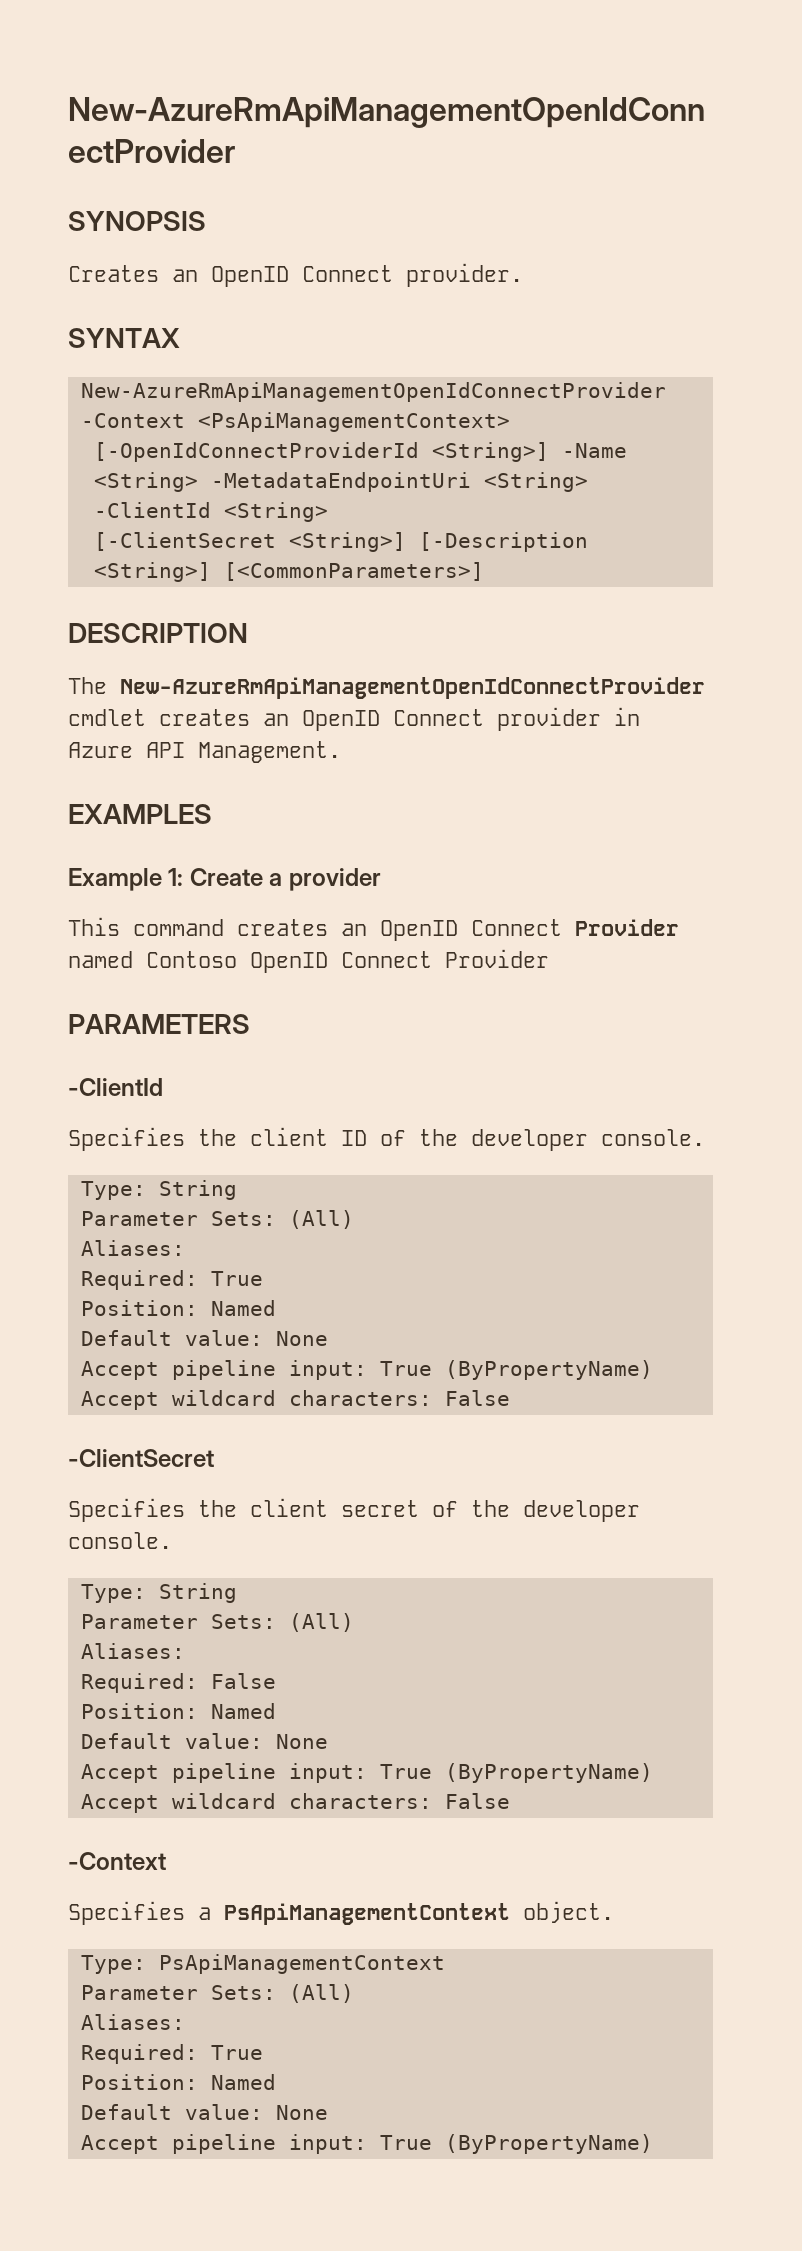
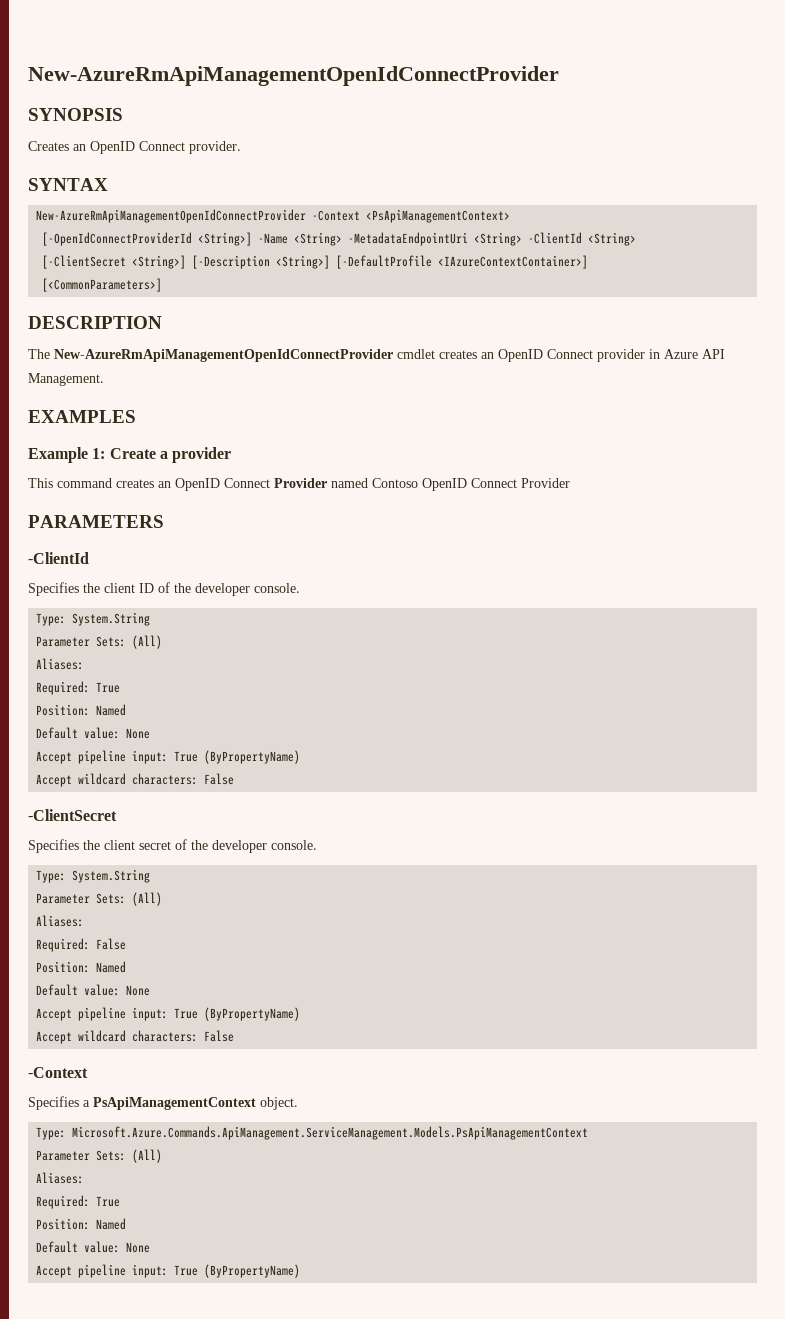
- [-ClientSecret <String>] [-Description <String>] [<CommonParameters>]
+ [-ClientSecret <String>] [-Description <String>] [-DefaultProfile <IAzureContextContainer>]
+ [<CommonParameters>]
  Specifies the client ID of the developer console.
- Type: String
+ Type: System.String
  Specifies the client secret of the developer console.
- Type: String
+ Type: System.String
- Type: PsApiManagementContext
+ Type: Microsoft.Azure.Commands.ApiManagement.ServiceManagement.Models.PsApiManagementContext

